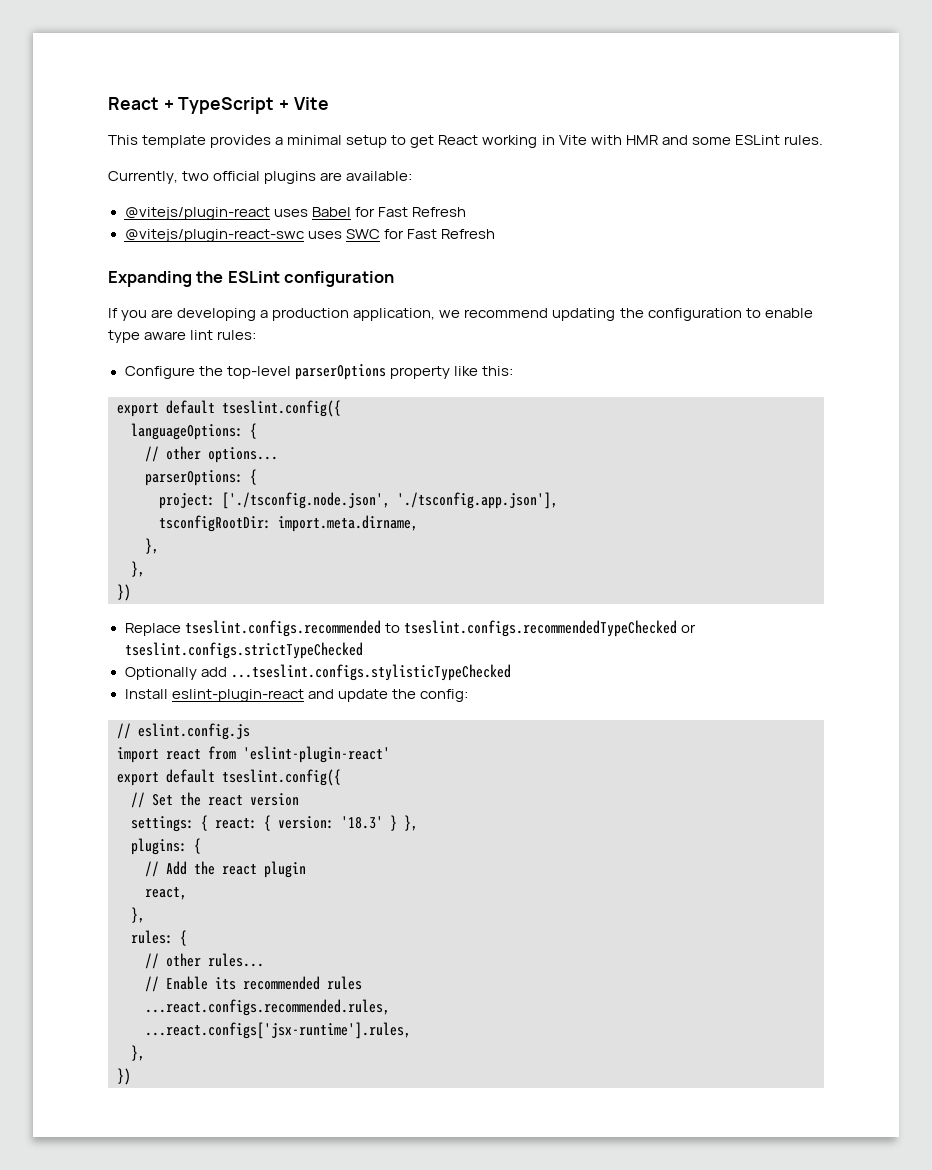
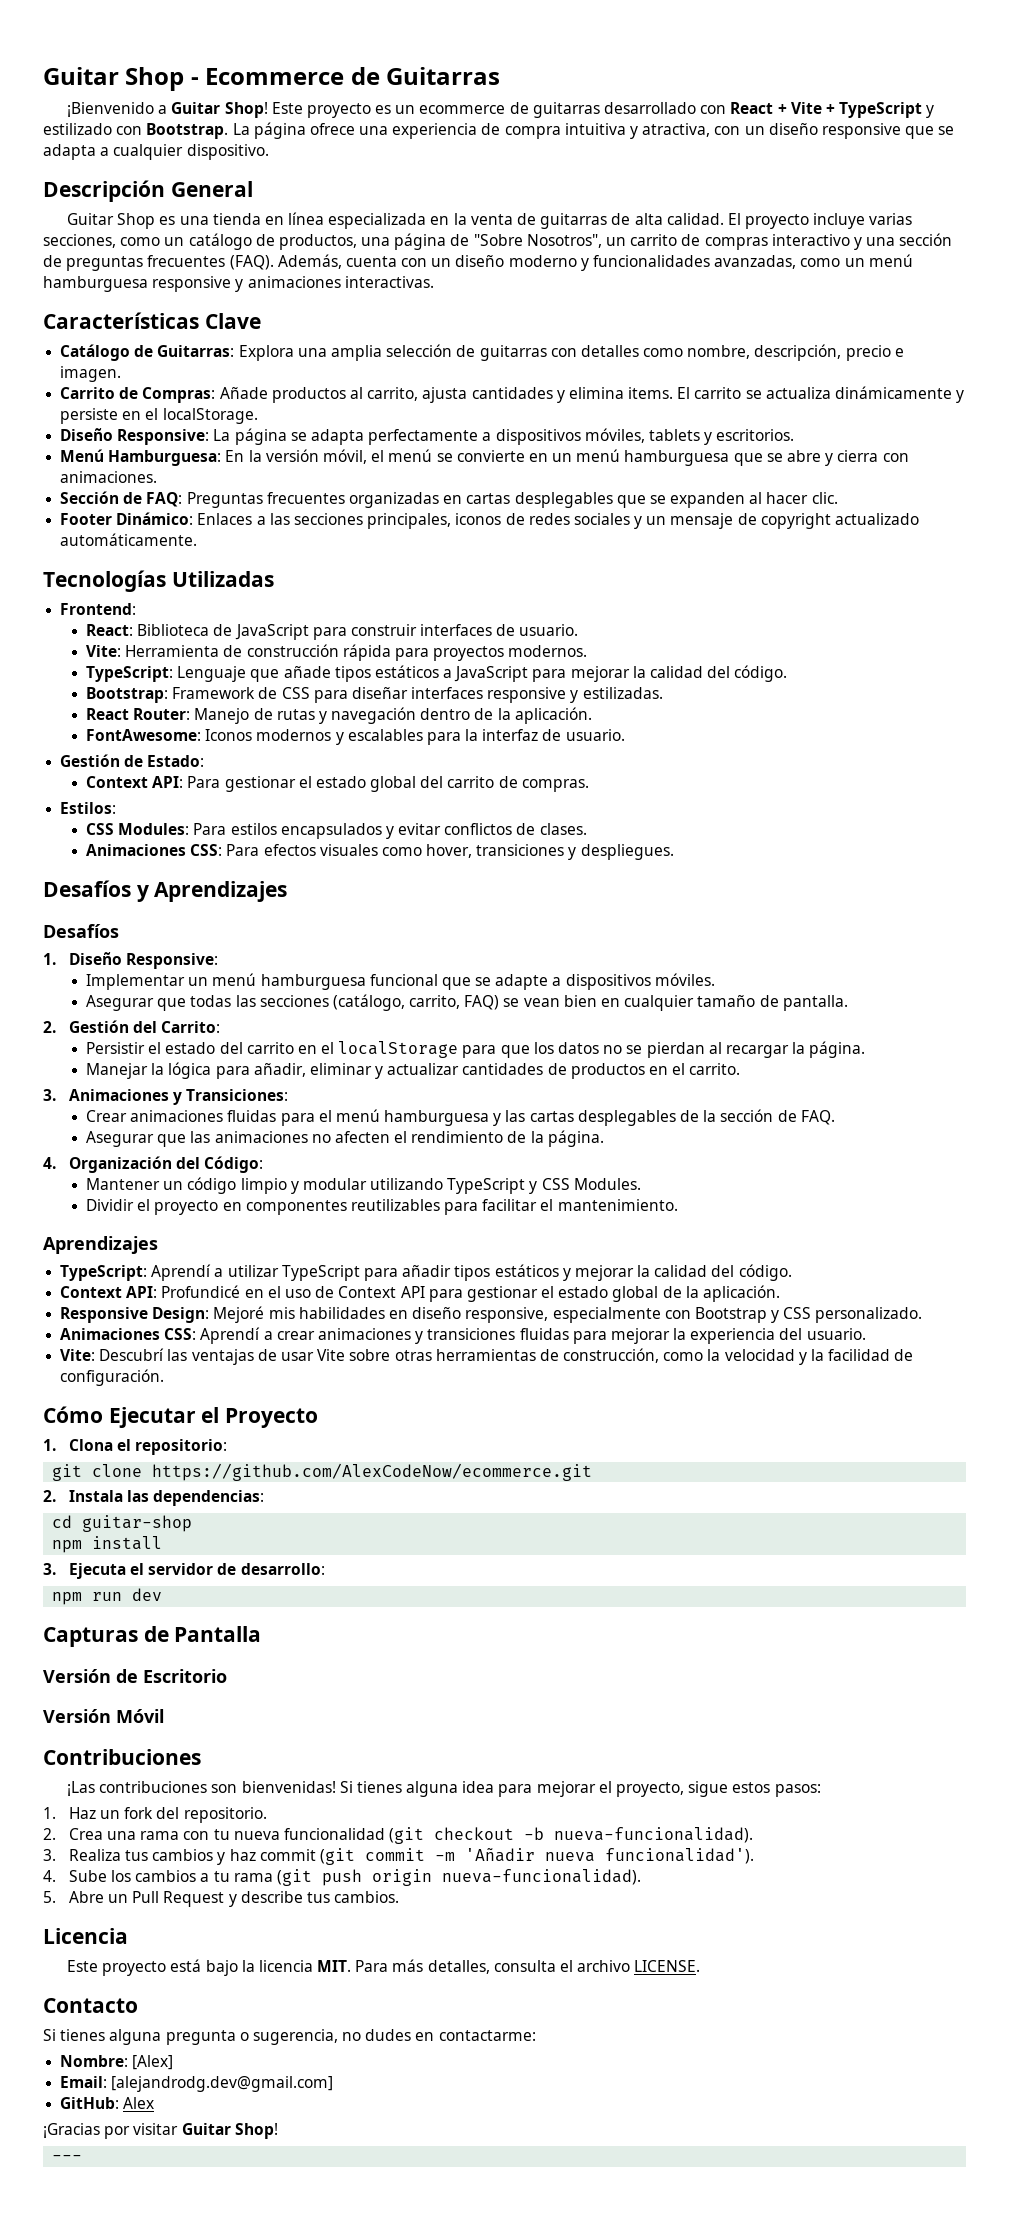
- React + TypeScript + Vite
- This template provides a minimal setup to get React working in Vite with HMR and some ESLint rules.
- Currently, two official plugins are available:
- @vitejs/plugin-react uses Babel for Fast Refresh
- @vitejs/plugin-react-swc uses SWC for Fast Refresh
- Expanding the ESLint configuration
- If you are developing a production application, we recommend updating the configuration to enable type aware lint rules:
- Configure the top-level parserOptions property like this:
- export default tseslint.config({
- languageOptions: {
- // other options...
- parserOptions: {
- project: ['./tsconfig.node.json', './tsconfig.app.json'],
- tsconfigRootDir: import.meta.dirname,
- },
- },
- })
- Replace tseslint.configs.recommended to tseslint.configs.recommendedTypeChecked or tseslint.configs.strictTypeChecked
- Optionally add ...tseslint.configs.stylisticTypeChecked
- Install eslint-plugin-react and update the config:
- // eslint.config.js
- import react from 'eslint-plugin-react'
- export default tseslint.config({
- // Set the react version
- settings: { react: { version: '18.3' } },
- plugins: {
- // Add the react plugin
- react,
- },
- rules: {
- // other rules...
- // Enable its recommended rules
- ...react.configs.recommended.rules,
- ...react.configs['jsx-runtime'].rules,
- },
- })
+ Guitar Shop - Ecommerce de Guitarras
+ ¡Bienvenido a Guitar Shop! Este proyecto es un ecommerce de guitarras desarrollado con React + Vite + TypeScript y estilizado con Bootstrap. La página ofrece una experiencia de compra intuitiva y atractiva, con un diseño responsive que se adapta a cualquier dispositivo.
+ Descripción General
+ Guitar Shop es una tienda en línea especializada en la venta de guitarras de alta calidad. El proyecto incluye varias secciones, como un catálogo de productos, una página de "Sobre Nosotros", un carrito de compras interactivo y una sección de preguntas frecuentes (FAQ). Además, cuenta con un diseño moderno y funcionalidades avanzadas, como un menú hamburguesa responsive y animaciones interactivas.
+ Características Clave
+ Catálogo de Guitarras: Explora una amplia selección de guitarras con detalles como nombre, descripción, precio e imagen.
+ Carrito de Compras: Añade productos al carrito, ajusta cantidades y elimina items. El carrito se actualiza dinámicamente y persiste en el localStorage.
+ Diseño Responsive: La página se adapta perfectamente a dispositivos móviles, tablets y escritorios.
+ Menú Hamburguesa: En la versión móvil, el menú se convierte en un menú hamburguesa que se abre y cierra con animaciones.
+ Sección de FAQ: Preguntas frecuentes organizadas en cartas desplegables que se expanden al hacer clic.
+ Footer Dinámico: Enlaces a las secciones principales, iconos de redes sociales y un mensaje de copyright actualizado automáticamente.
+ Tecnologías Utilizadas
+ Frontend:
+ React: Biblioteca de JavaScript para construir interfaces de usuario.
+ Vite: Herramienta de construcción rápida para proyectos modernos.
+ TypeScript: Lenguaje que añade tipos estáticos a JavaScript para mejorar la calidad del código.
+ Bootstrap: Framework de CSS para diseñar interfaces responsive y estilizadas.
+ React Router: Manejo de rutas y navegación dentro de la aplicación.
+ FontAwesome: Iconos modernos y escalables para la interfaz de usuario.
+ Gestión de Estado:
+ Context API: Para gestionar el estado global del carrito de compras.
+ Estilos:
+ CSS Modules: Para estilos encapsulados y evitar conflictos de clases.
+ Animaciones CSS: Para efectos visuales como hover, transiciones y despliegues.
+ Desafíos y Aprendizajes
+ Desafíos
+ 1. Diseño Responsive:
+ Implementar un menú hamburguesa funcional que se adapte a dispositivos móviles.
+ Asegurar que todas las secciones (catálogo, carrito, FAQ) se vean bien en cualquier tamaño de pantalla.
+ 2. Gestión del Carrito:
+ Persistir el estado del carrito en el localStorage para que los datos no se pierdan al recargar la página.
+ Manejar la lógica para añadir, eliminar y actualizar cantidades de productos en el carrito.
+ 3. Animaciones y Transiciones:
+ Crear animaciones fluidas para el menú hamburguesa y las cartas desplegables de la sección de FAQ.
+ Asegurar que las animaciones no afecten el rendimiento de la página.
+ 4. Organización del Código:
+ Mantener un código limpio y modular utilizando TypeScript y CSS Modules.
+ Dividir el proyecto en componentes reutilizables para facilitar el mantenimiento.
+ Aprendizajes
+ TypeScript: Aprendí a utilizar TypeScript para añadir tipos estáticos y mejorar la calidad del código.
+ Context API: Profundicé en el uso de Context API para gestionar el estado global de la aplicación.
+ Responsive Design: Mejoré mis habilidades en diseño responsive, especialmente con Bootstrap y CSS personalizado.
+ Animaciones CSS: Aprendí a crear animaciones y transiciones fluidas para mejorar la experiencia del usuario.
+ Vite: Descubrí las ventajas de usar Vite sobre otras herramientas de construcción, como la velocidad y la facilidad de configuración.
+ Cómo Ejecutar el Proyecto
+ 1. Clona el repositorio:
+ git clone https://github.com/AlexCodeNow/ecommerce.git
+ 2. Instala las dependencias:
+ cd guitar-shop
+ npm install
+ 3. Ejecuta el servidor de desarrollo:
+ npm run dev
+ Capturas de Pantalla
+ Versión de Escritorio
+ Versión Móvil
+ Contribuciones
+ ¡Las contribuciones son bienvenidas! Si tienes alguna idea para mejorar el proyecto, sigue estos pasos:
+ 1. Haz un fork del repositorio.
+ 2. Crea una rama con tu nueva funcionalidad (git checkout -b nueva-funcionalidad).
+ 3. Realiza tus cambios y haz commit (git commit -m 'Añadir nueva funcionalidad').
+ 4. Sube los cambios a tu rama (git push origin nueva-funcionalidad).
+ 5. Abre un Pull Request y describe tus cambios.
+ Licencia
+ Este proyecto está bajo la licencia MIT. Para más detalles, consulta el archivo LICENSE.
+ Contacto
+ Si tienes alguna pregunta o sugerencia, no dudes en contactarme:
+ Nombre: [Alex]
+ Email: [alejandrodg.dev@gmail.com]
+ GitHub: Alex
+ ¡Gracias por visitar Guitar Shop!
+ ---

